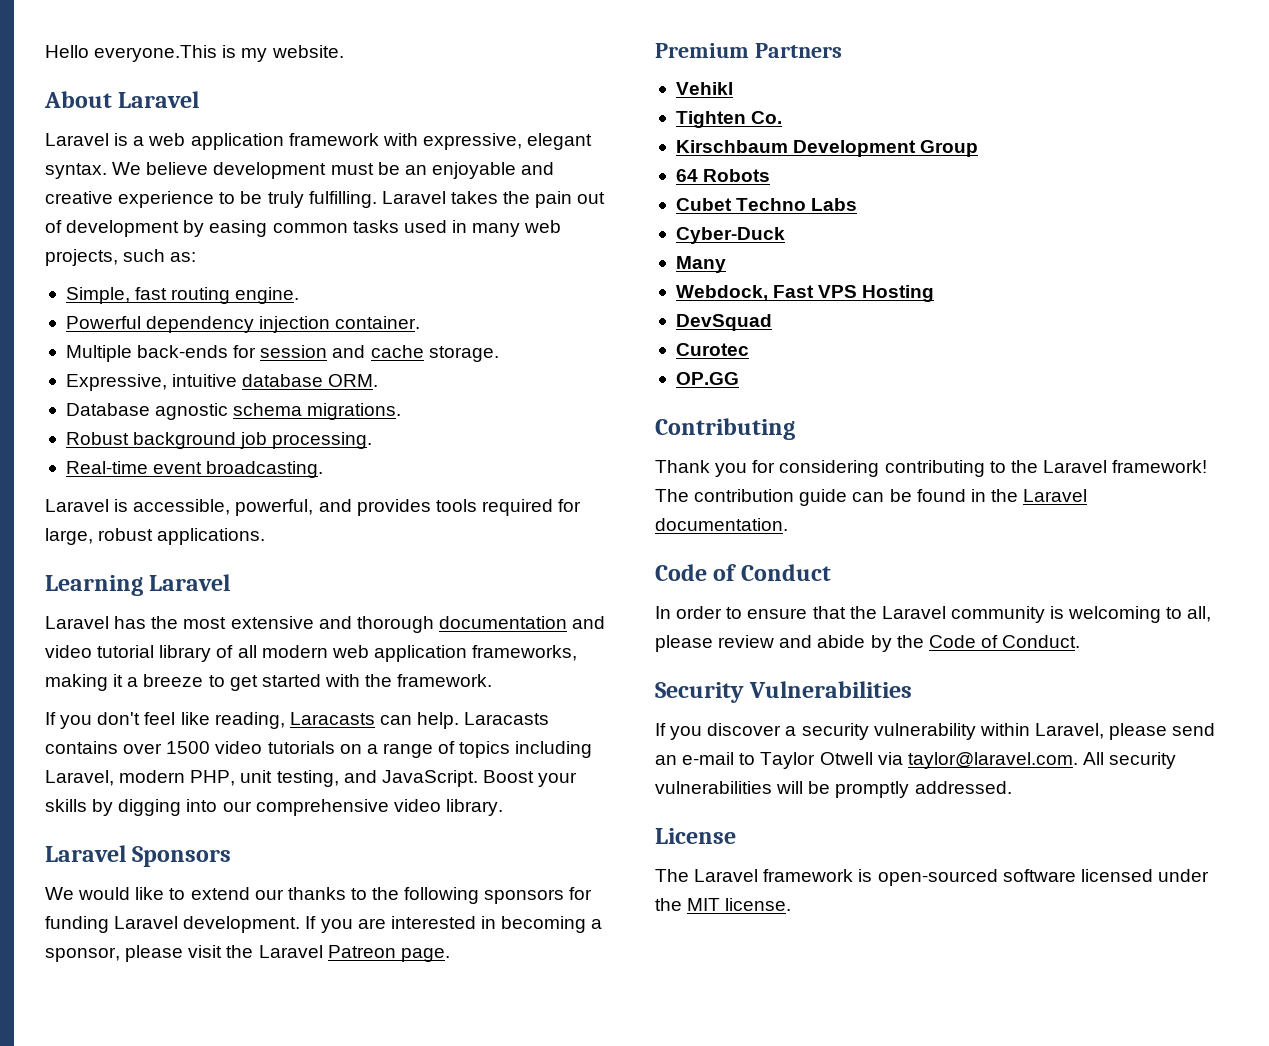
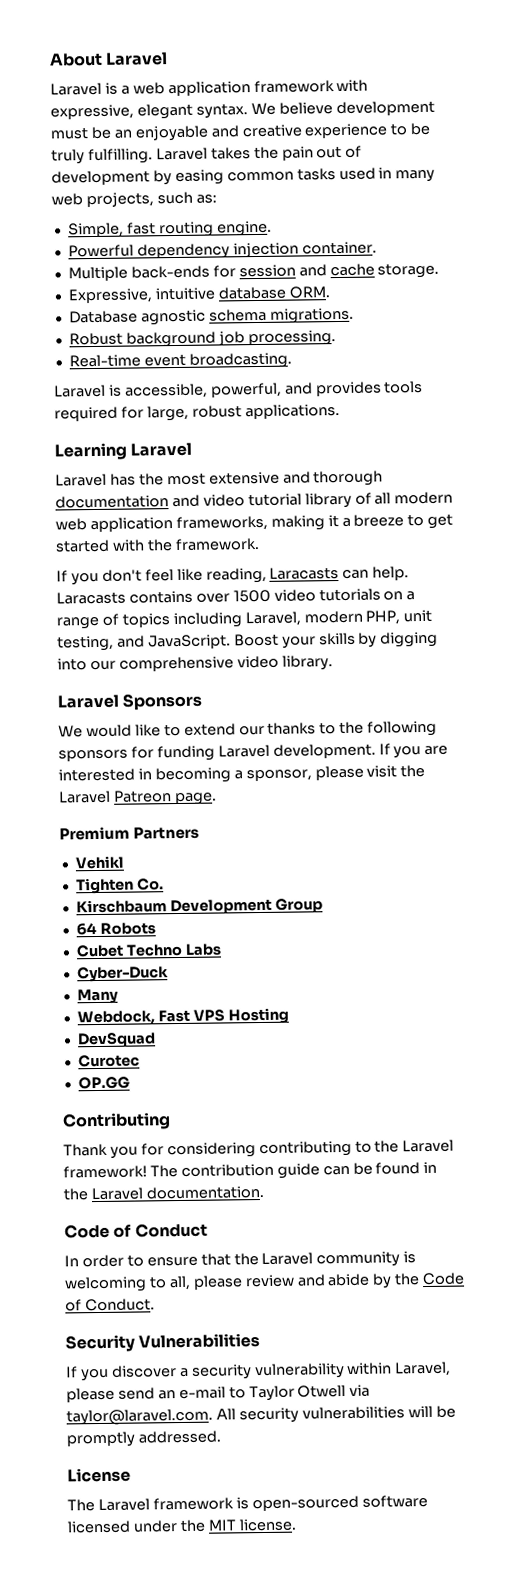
- Hello everyone.This is my website.

